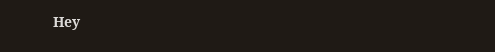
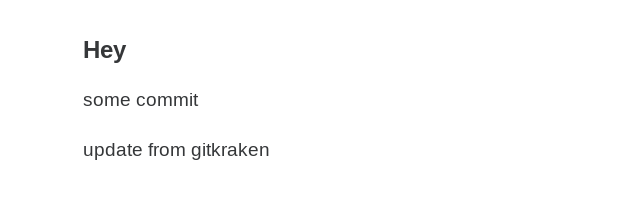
+ some commit
+ update from gitkraken

